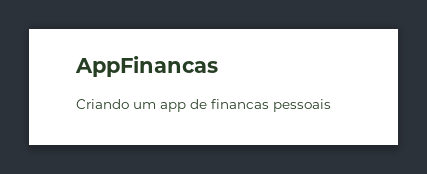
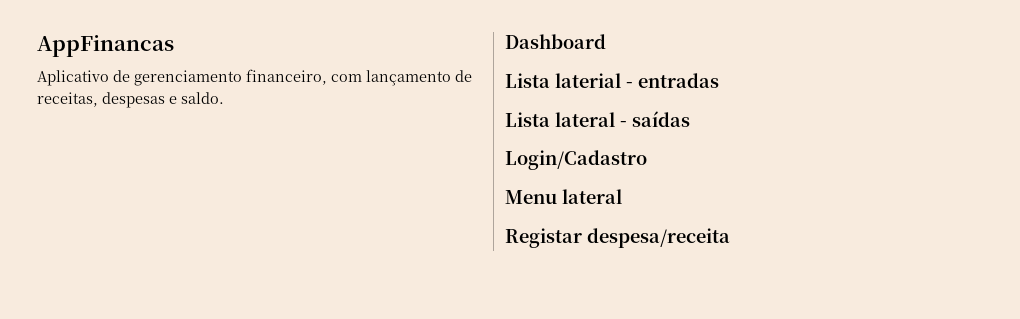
- Criando um app de financas pessoais
+ Aplicativo de gerenciamento financeiro, com lançamento de receitas, despesas e saldo.
+ Dashboard
+ Lista laterial - entradas
+ Lista lateral - saídas
+ Login/Cadastro
+ Menu lateral
+ Registar despesa/receita

